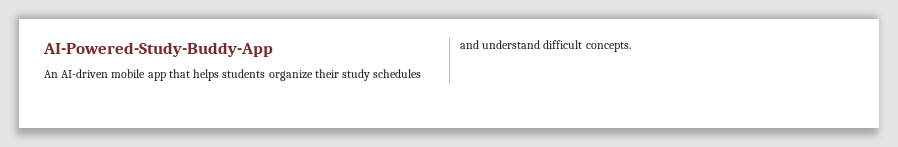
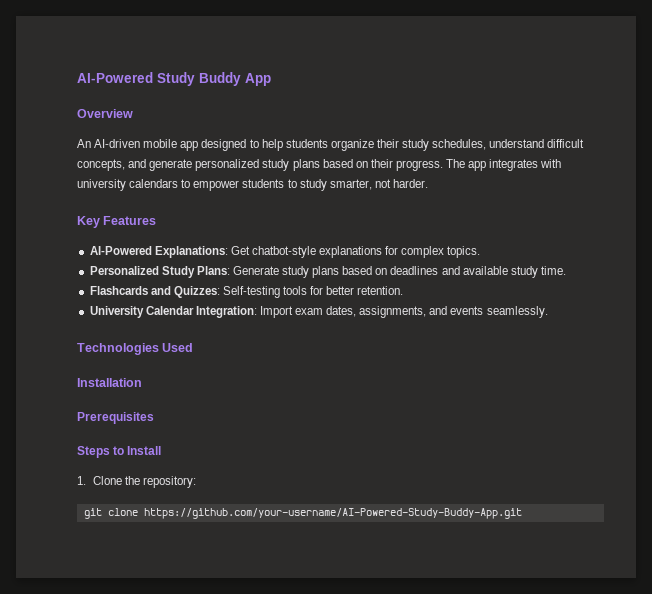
- AI-Powered-Study-Buddy-App
+ AI-Powered Study Buddy App
+ Overview
- An AI-driven mobile app that helps students organize their study schedules and understand difficult concepts.
+ An AI-driven mobile app designed to help students organize their study schedules, understand difficult concepts, and generate personalized study plans based on their progress. The app integrates with university calendars to empower students to study smarter, not harder.
+ Key Features
+ AI-Powered Explanations: Get chatbot-style explanations for complex topics.
+ Personalized Study Plans: Generate study plans based on deadlines and available study time.
+ Flashcards and Quizzes: Self-testing tools for better retention.
+ University Calendar Integration: Import exam dates, assignments, and events seamlessly.
+ Technologies Used
+ Installation
+ Prerequisites
+ Steps to Install
+ 1. Clone the repository:
+ git clone https://github.com/your-username/AI-Powered-Study-Buddy-App.git

